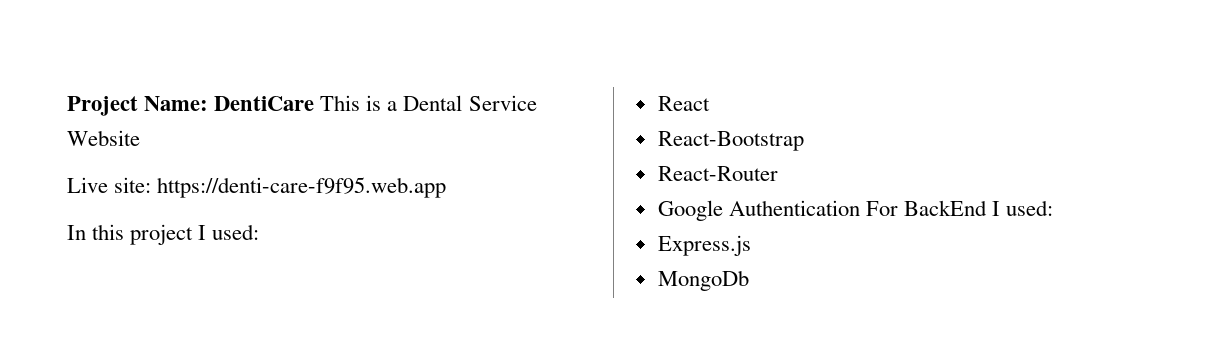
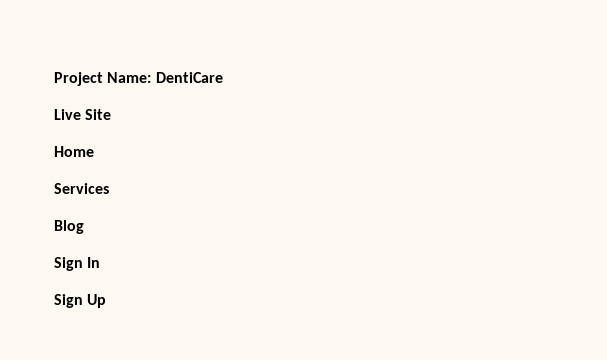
- Project Name: DentiCare This is a Dental Service Website
- Live site: https://denti-care-f9f95.web.app
- In this project I used:
- React
- React-Bootstrap
- React-Router
- Google Authentication For BackEnd I used:
- Express.js
- MongoDb
+ Project Name: DentiCare
+ Live Site
+ Home
+ Services
+ Blog
+ Sign In
+ Sign Up

